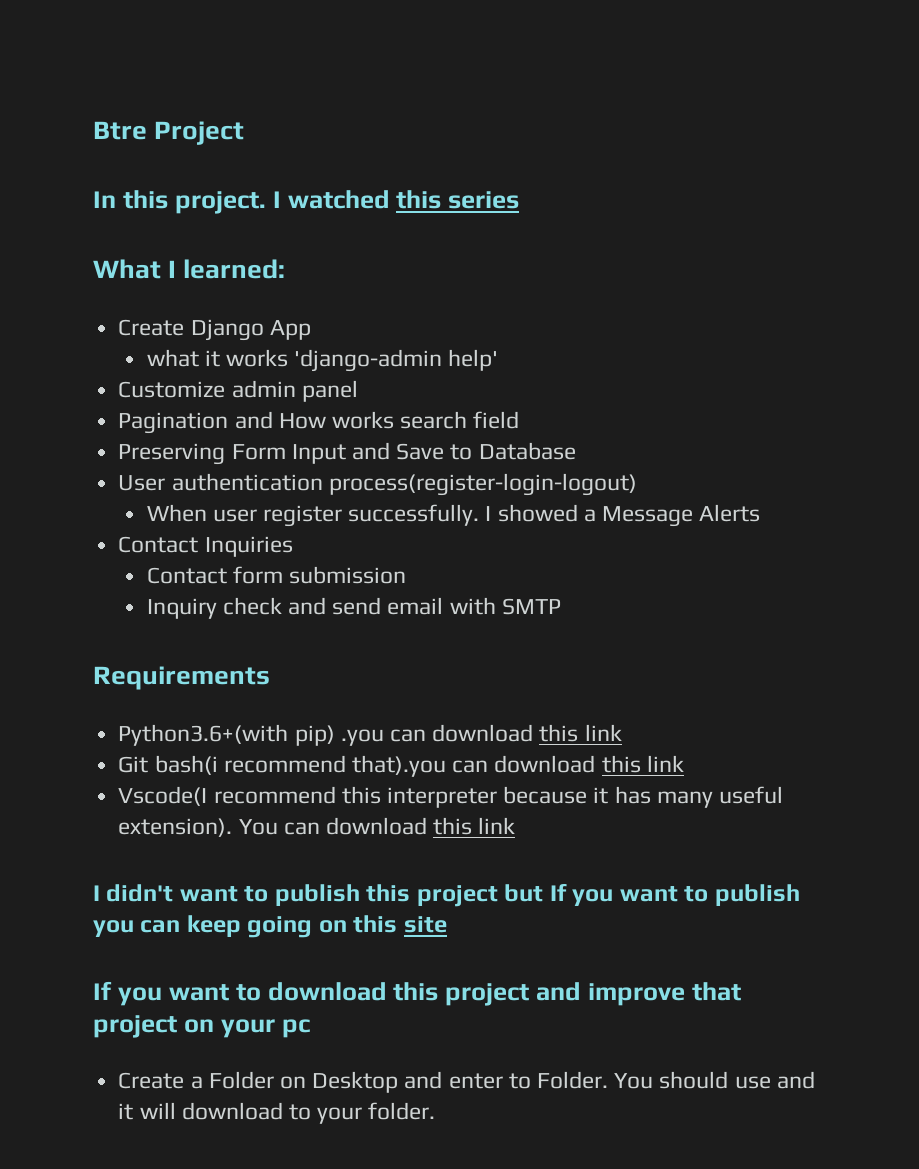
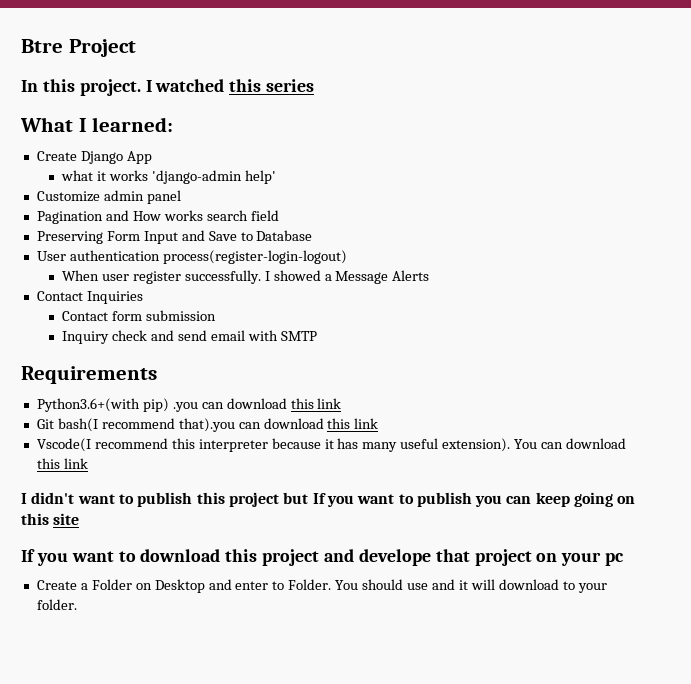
- Git bash(i recommend that).you can download this link
+ Git bash(I recommend that).you can download this link
- If you want to download this project and improve that project on your pc
+ If you want to download this project and develope that project on your pc

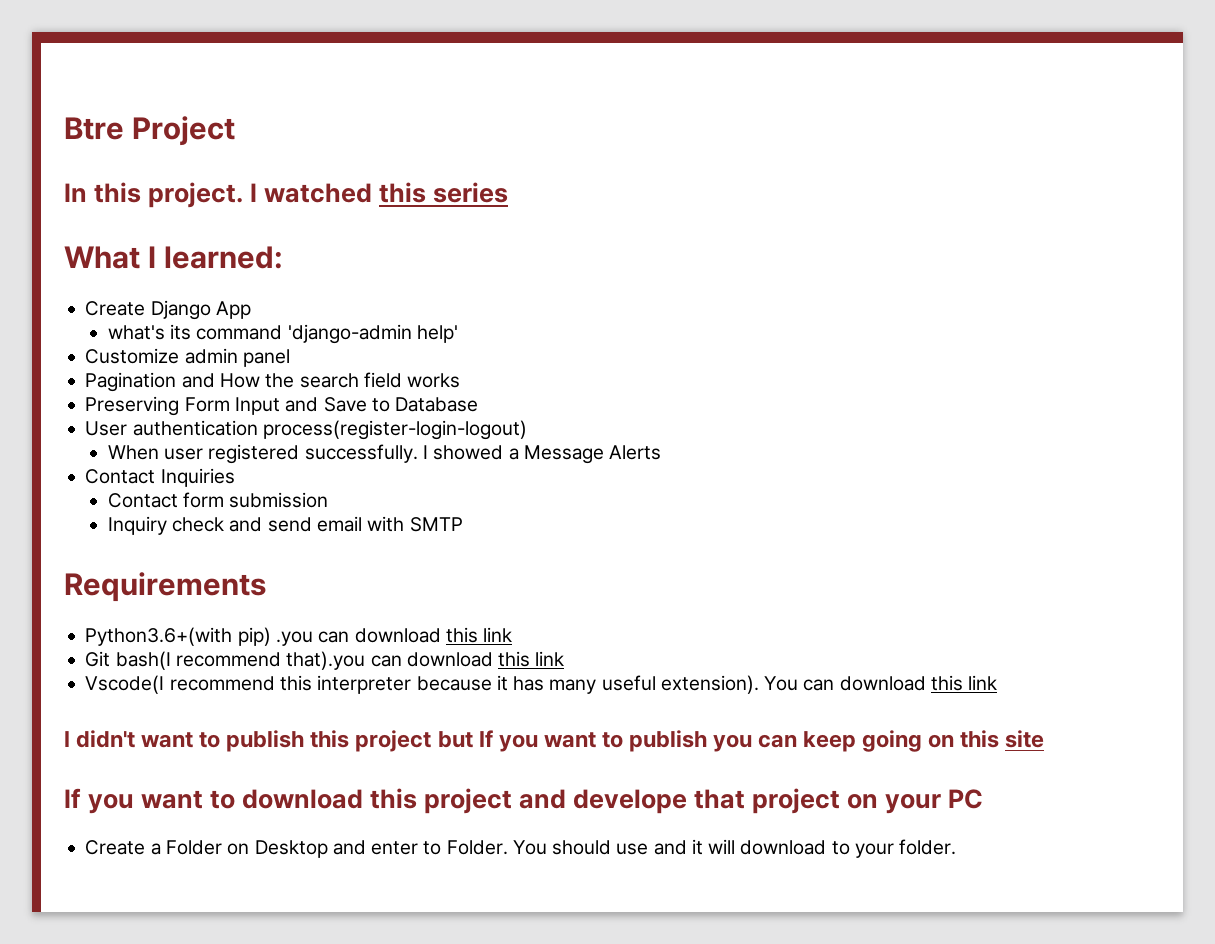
- what it works 'django-admin help'
+ what's its command 'django-admin help'
- Pagination and How works search field
+ Pagination and How the search field works
- When user register successfully.
+ When user registered successfully.
- If you want to download this project and develope that project on your pc
+ If you want to download this project and develope that project on your PC

